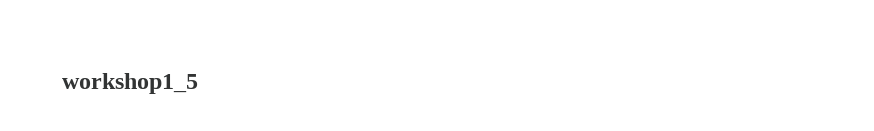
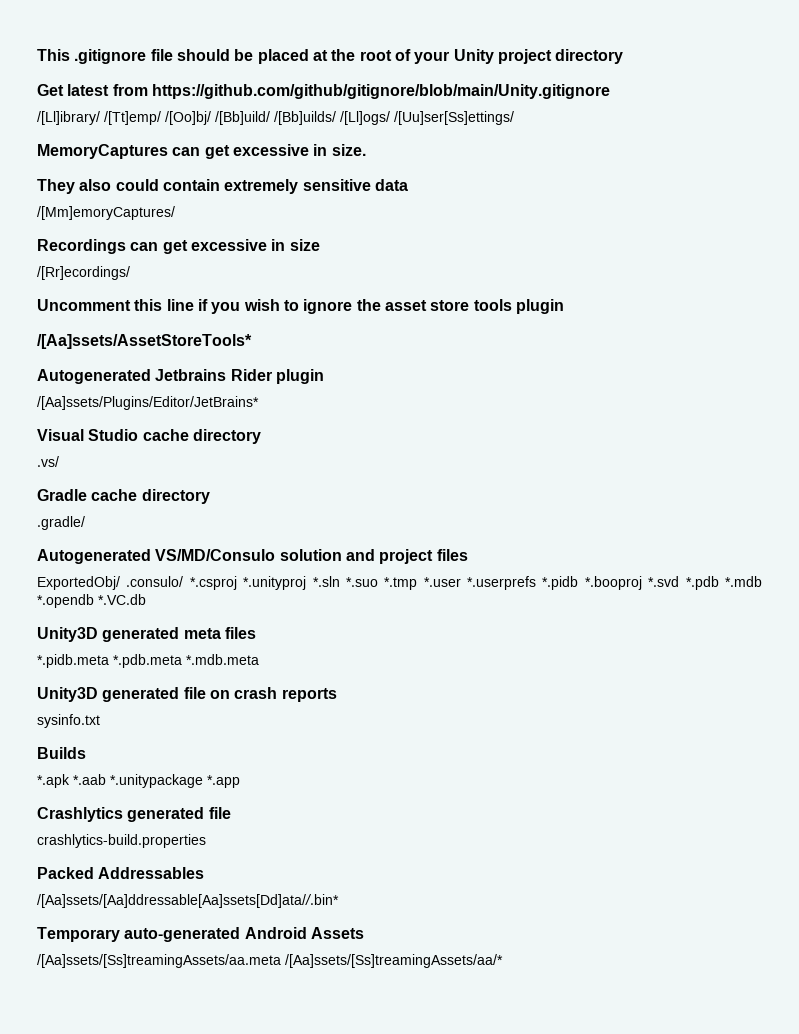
- workshop1_5
+ This .gitignore file should be placed at the root of your Unity project directory
+ Get latest from https://github.com/github/gitignore/blob/main/Unity.gitignore
+ /[Ll]ibrary/ /[Tt]emp/ /[Oo]bj/ /[Bb]uild/ /[Bb]uilds/ /[Ll]ogs/ /[Uu]ser[Ss]ettings/
+ MemoryCaptures can get excessive in size.
+ They also could contain extremely sensitive data
+ /[Mm]emoryCaptures/
+ Recordings can get excessive in size
+ /[Rr]ecordings/
+ Uncomment this line if you wish to ignore the asset store tools plugin
+ /[Aa]ssets/AssetStoreTools*
+ Autogenerated Jetbrains Rider plugin
+ /[Aa]ssets/Plugins/Editor/JetBrains*
+ Visual Studio cache directory
+ .vs/
+ Gradle cache directory
+ .gradle/
+ Autogenerated VS/MD/Consulo solution and project files
+ ExportedObj/ .consulo/ *.csproj *.unityproj *.sln *.suo *.tmp *.user *.userprefs *.pidb *.booproj *.svd *.pdb *.mdb *.opendb *.VC.db
+ Unity3D generated meta files
+ *.pidb.meta *.pdb.meta *.mdb.meta
+ Unity3D generated file on crash reports
+ sysinfo.txt
+ Builds
+ *.apk *.aab *.unitypackage *.app
+ Crashlytics generated file
+ crashlytics-build.properties
+ Packed Addressables
+ /[Aa]ssets/[Aa]ddressable[Aa]ssets[Dd]ata//.bin*
+ Temporary auto-generated Android Assets
+ /[Aa]ssets/[Ss]treamingAssets/aa.meta /[Aa]ssets/[Ss]treamingAssets/aa/*

